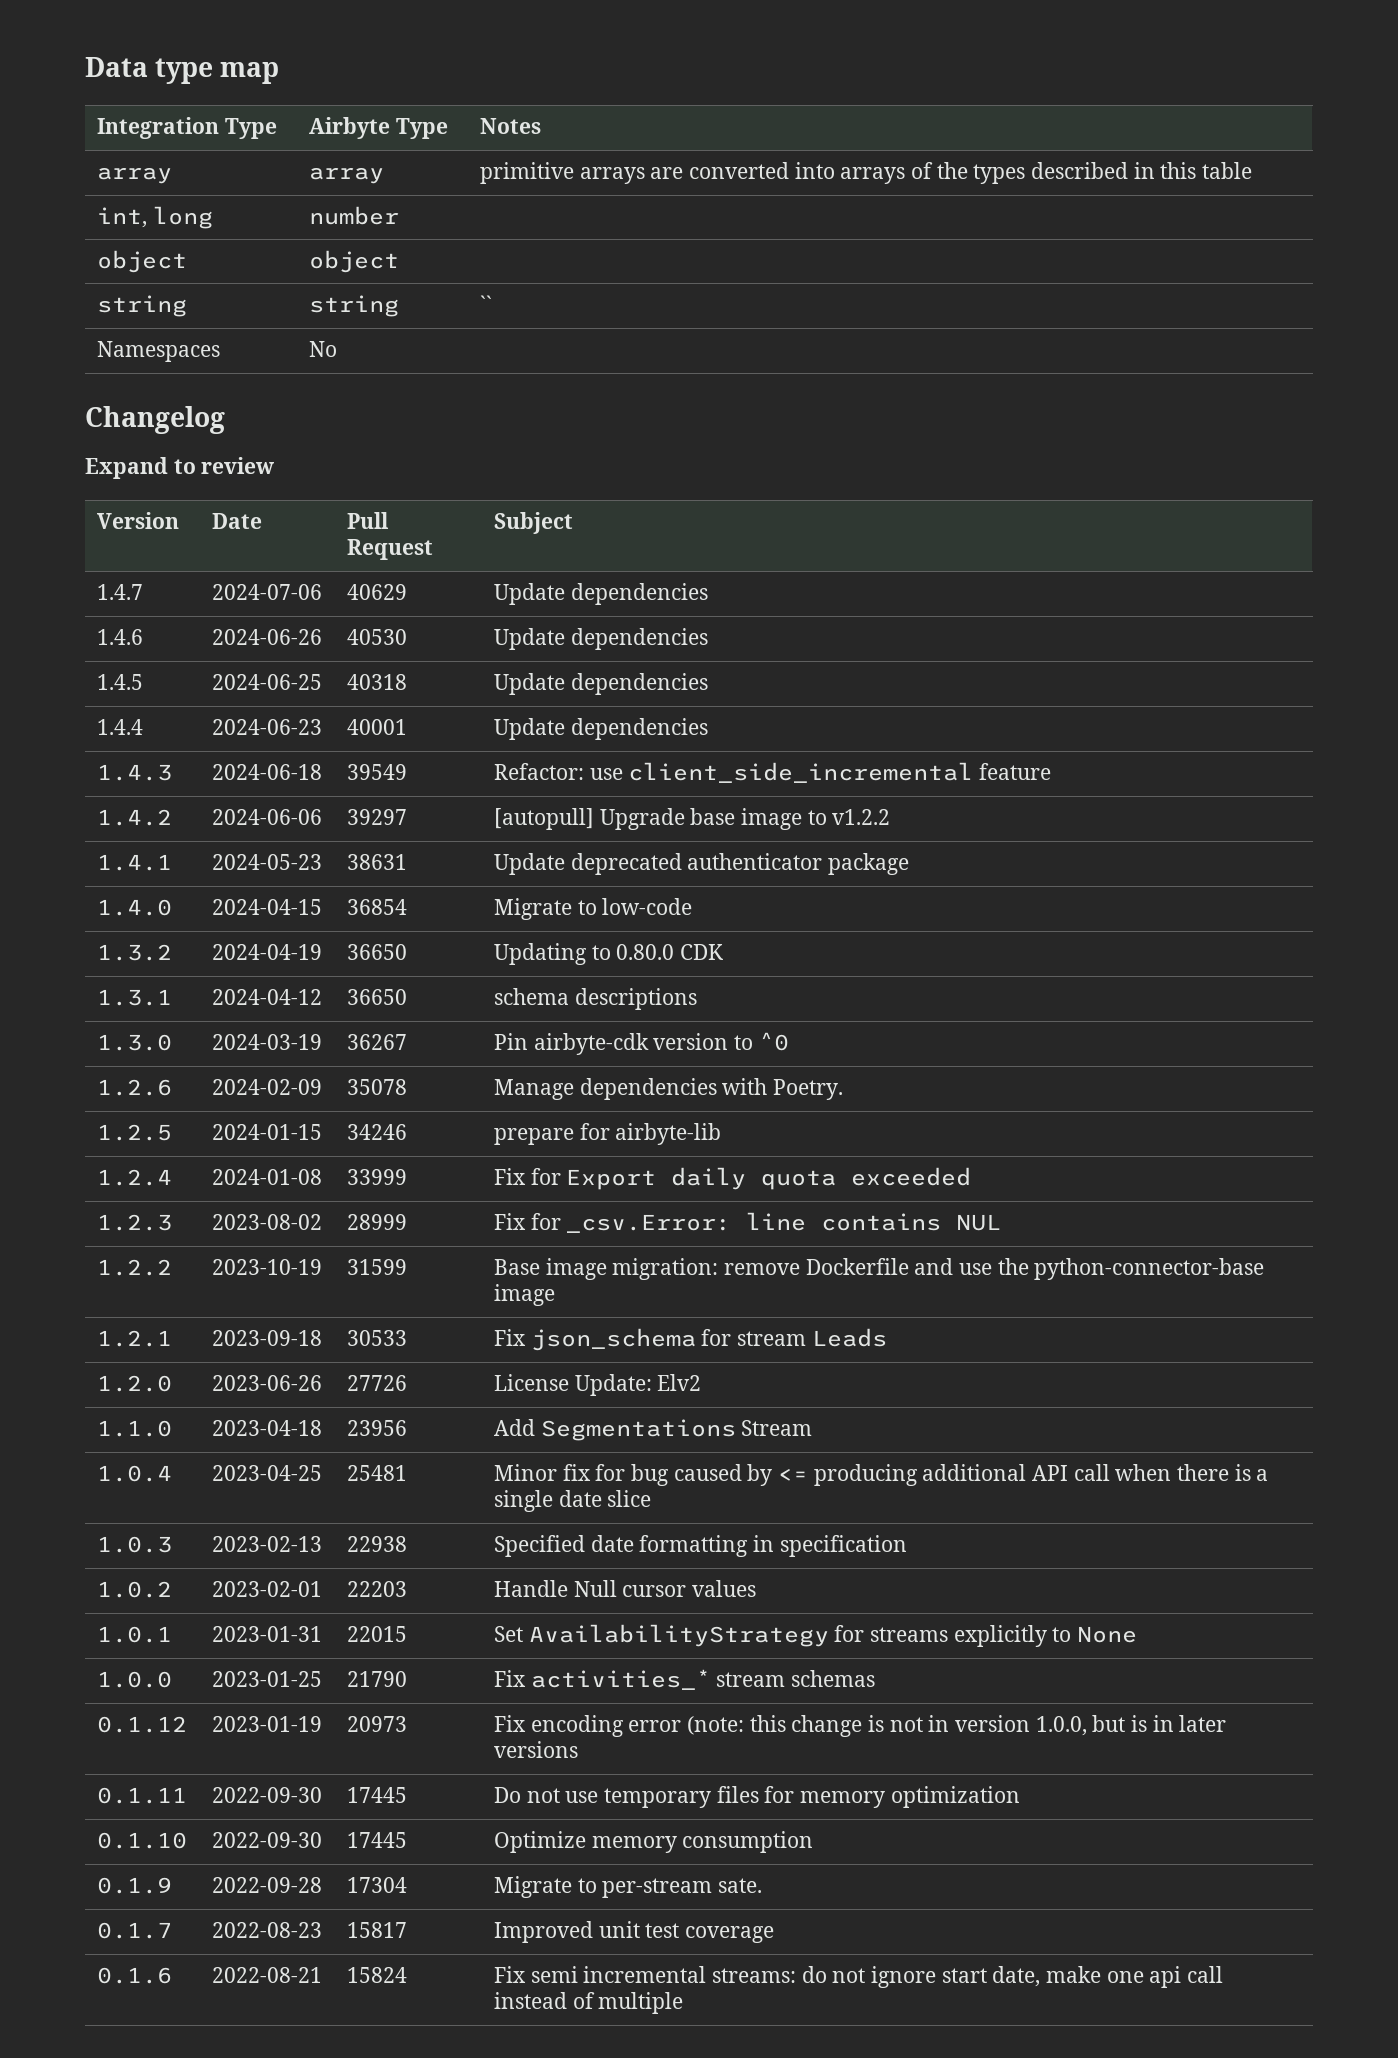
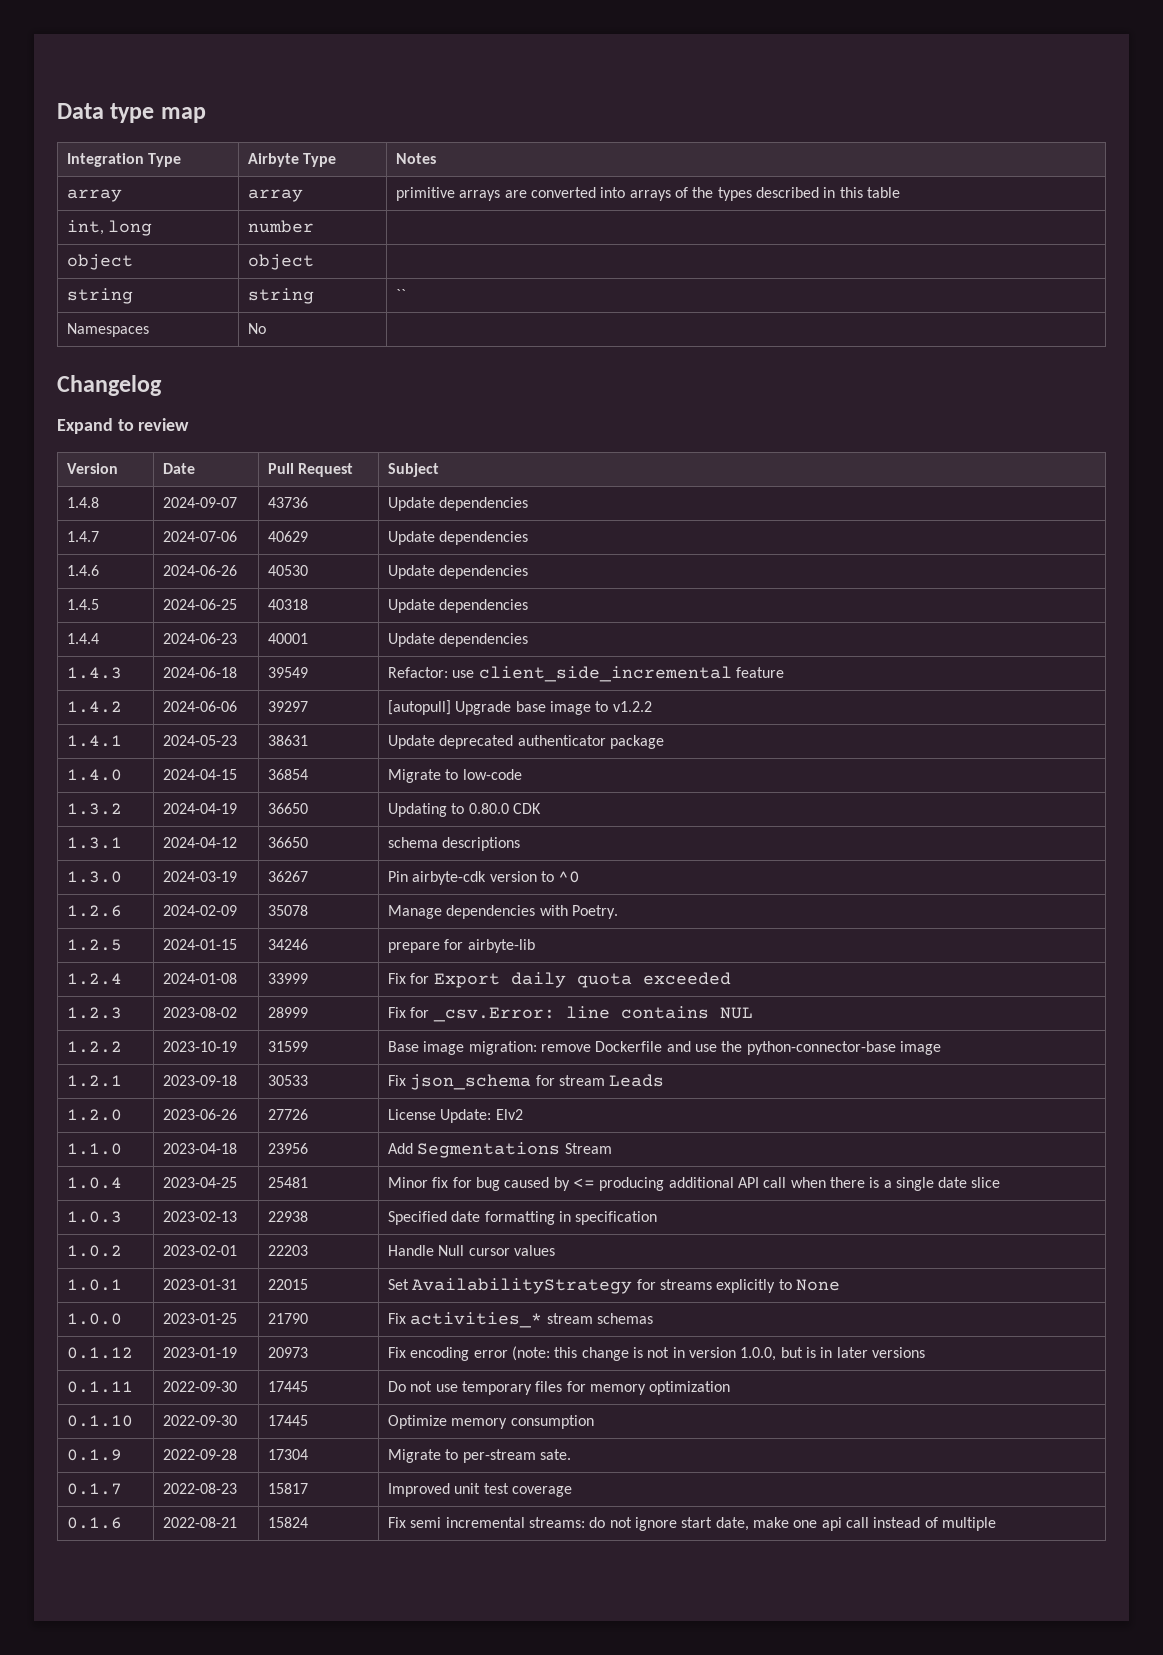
+ 1.4.8 | 2024-09-07 | 43736 | Update dependencies

